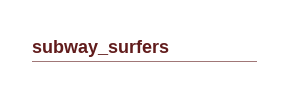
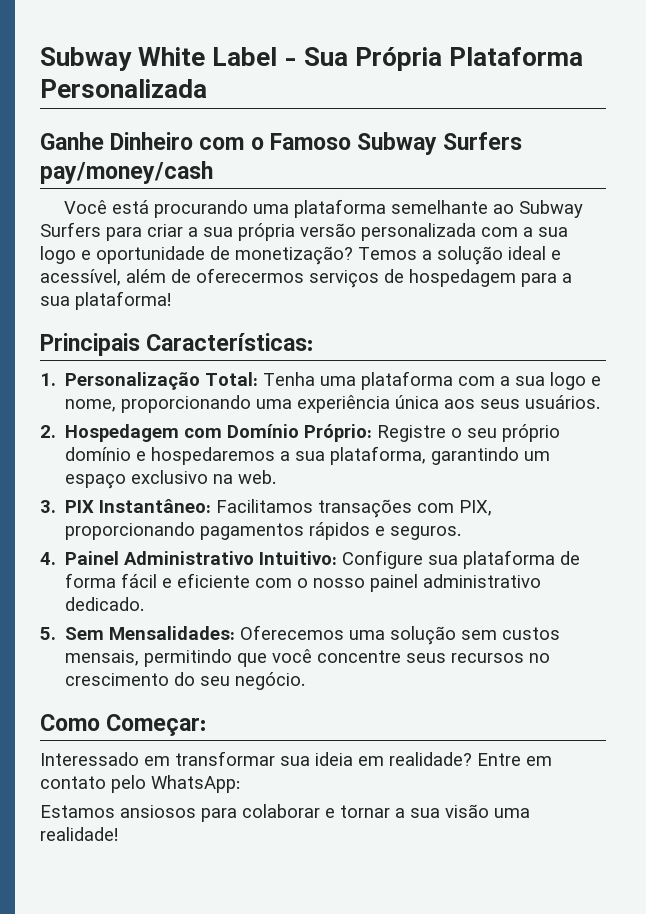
- subway_surfers
+ Subway White Label - Sua Própria Plataforma Personalizada
+ Ganhe Dinheiro com o Famoso Subway Surfers pay/money/cash
+ Você está procurando uma plataforma semelhante ao Subway Surfers para criar a sua própria versão personalizada com a sua logo e oportunidade de monetização? Temos a solução ideal e acessível, além de oferecermos serviços de hospedagem para a sua plataforma!
+ Principais Características:
+ 1. Personalização Total: Tenha uma plataforma com a sua logo e nome, proporcionando uma experiência única aos seus usuários.
+ 2. Hospedagem com Domínio Próprio: Registre o seu próprio domínio e hospedaremos a sua plataforma, garantindo um espaço exclusivo na web.
+ 3. PIX Instantâneo: Facilitamos transações com PIX, proporcionando pagamentos rápidos e seguros.
+ 4. Painel Administrativo Intuitivo: Configure sua plataforma de forma fácil e eficiente com o nosso painel administrativo dedicado.
+ 5. Sem Mensalidades: Oferecemos uma solução sem custos mensais, permitindo que você concentre seus recursos no crescimento do seu negócio.
+ Como Começar:
+ Interessado em transformar sua ideia em realidade? Entre em contato pelo WhatsApp:
+ Estamos ansiosos para colaborar e tornar a sua visão uma realidade!

